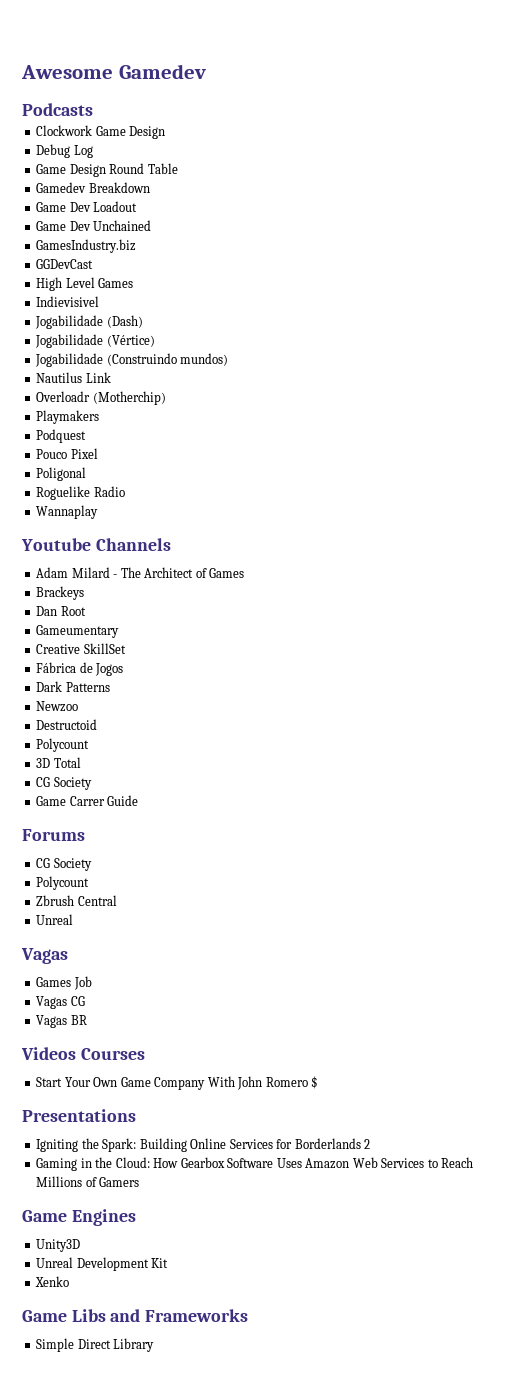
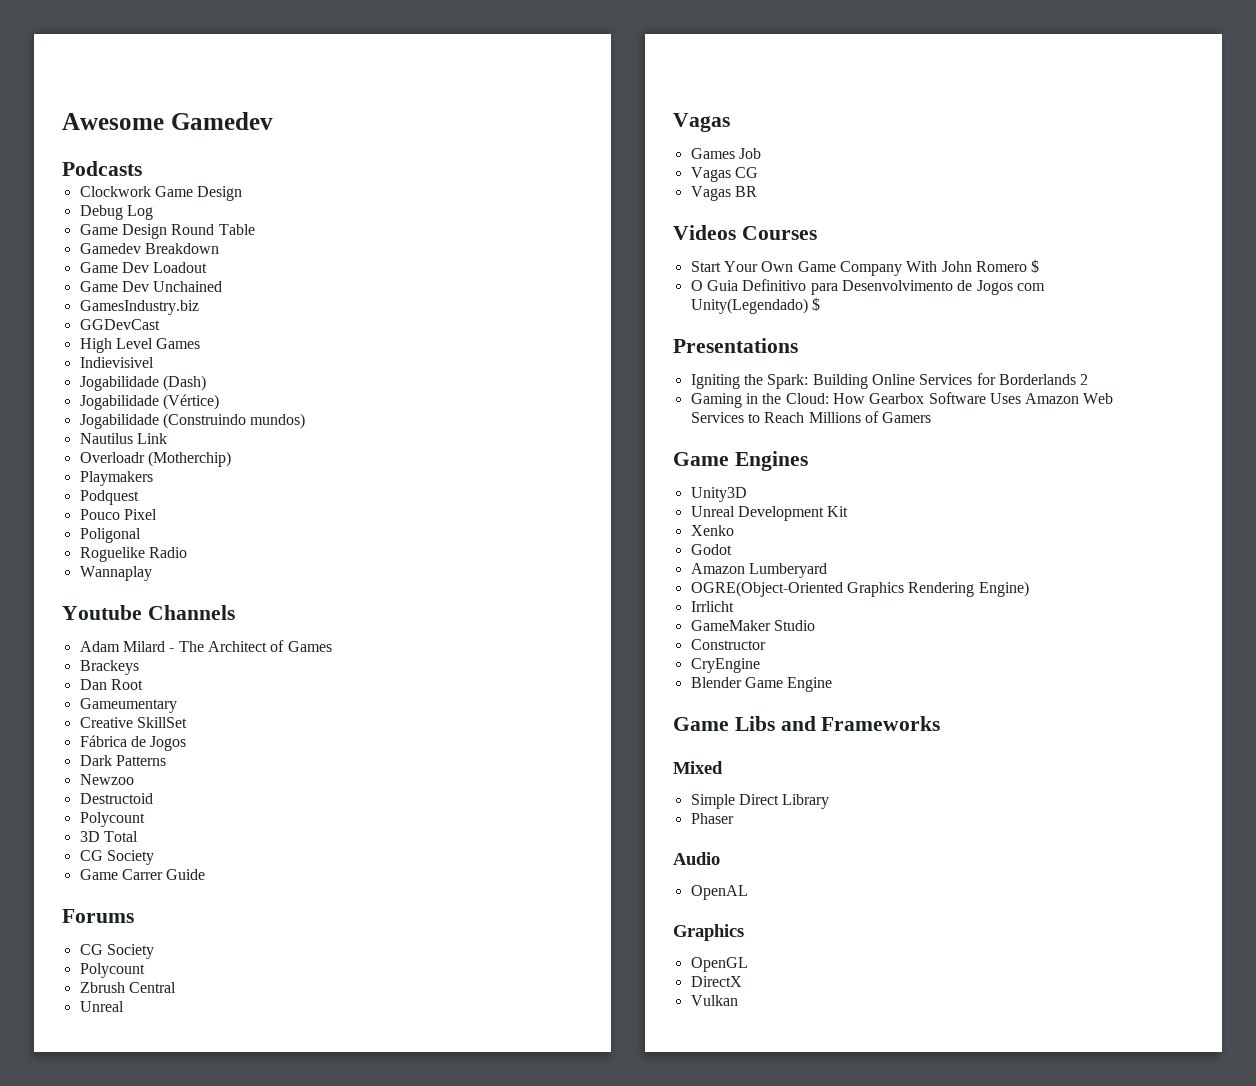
+ O Guia Definitivo para Desenvolvimento de Jogos com Unity(Legendado) $
+ Godot
+ Amazon Lumberyard
+ OGRE(Object-Oriented Graphics Rendering Engine)
+ Irrlicht
+ GameMaker Studio
+ Constructor
+ CryEngine
+ Blender Game Engine
+ Mixed
+ Phaser
+ Audio
+ OpenAL
+ Graphics
+ OpenGL
+ DirectX
+ Vulkan

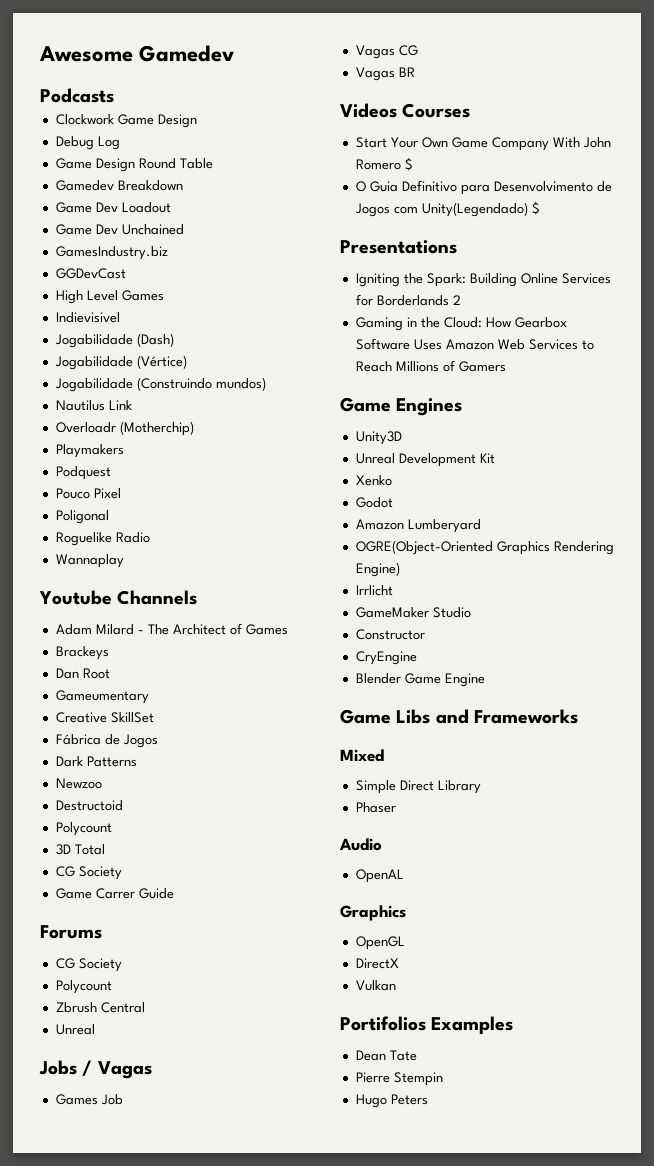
  Zbrush Central
  Unreal
- Vagas
+ Jobs / Vagas
+ Portifolios Examples
+ Dean Tate
+ Pierre Stempin
+ Hugo Peters

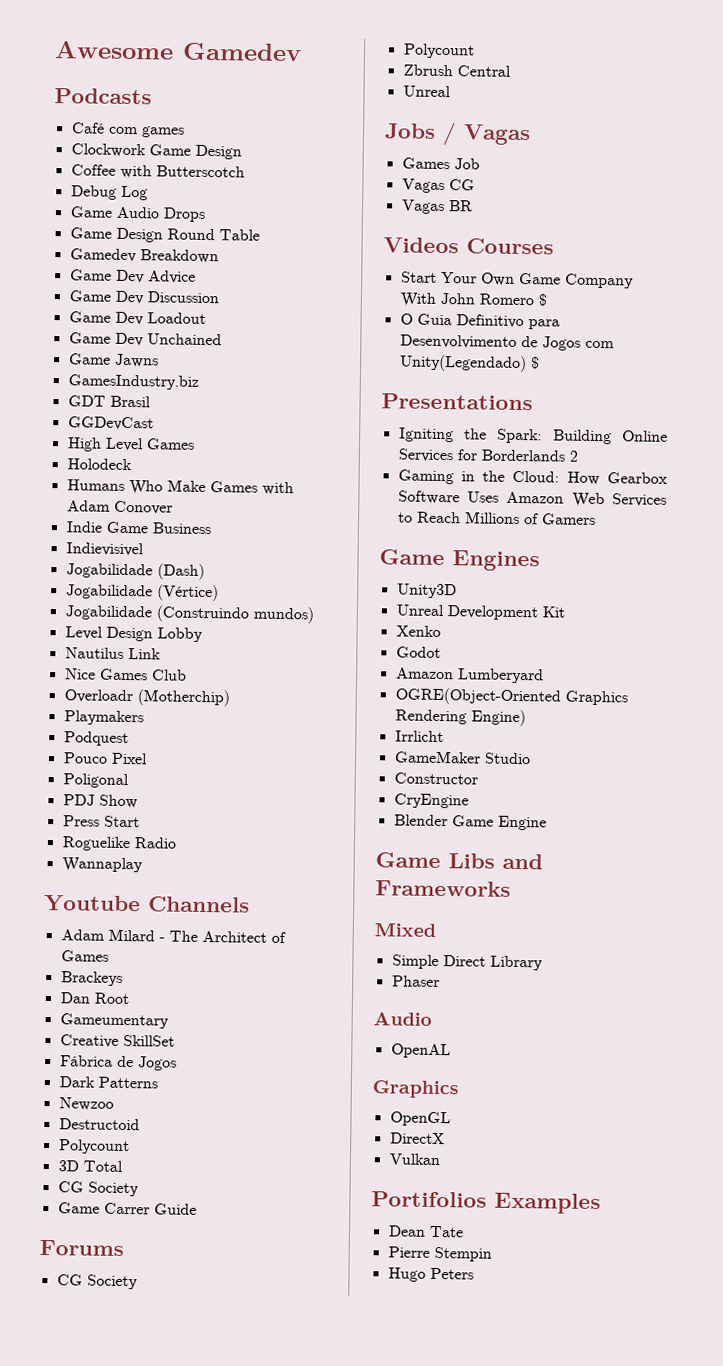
+ Café com games
+ Coffee with Butterscotch
+ Game Audio Drops
+ Game Dev Advice
+ Game Dev Discussion
+ Game Jawns
+ GDT Brasil
+ Holodeck
+ Humans Who Make Games with Adam Conover
+ Indie Game Business
+ Level Design Lobby
+ Nice Games Club
+ PDJ Show
+ Press Start

